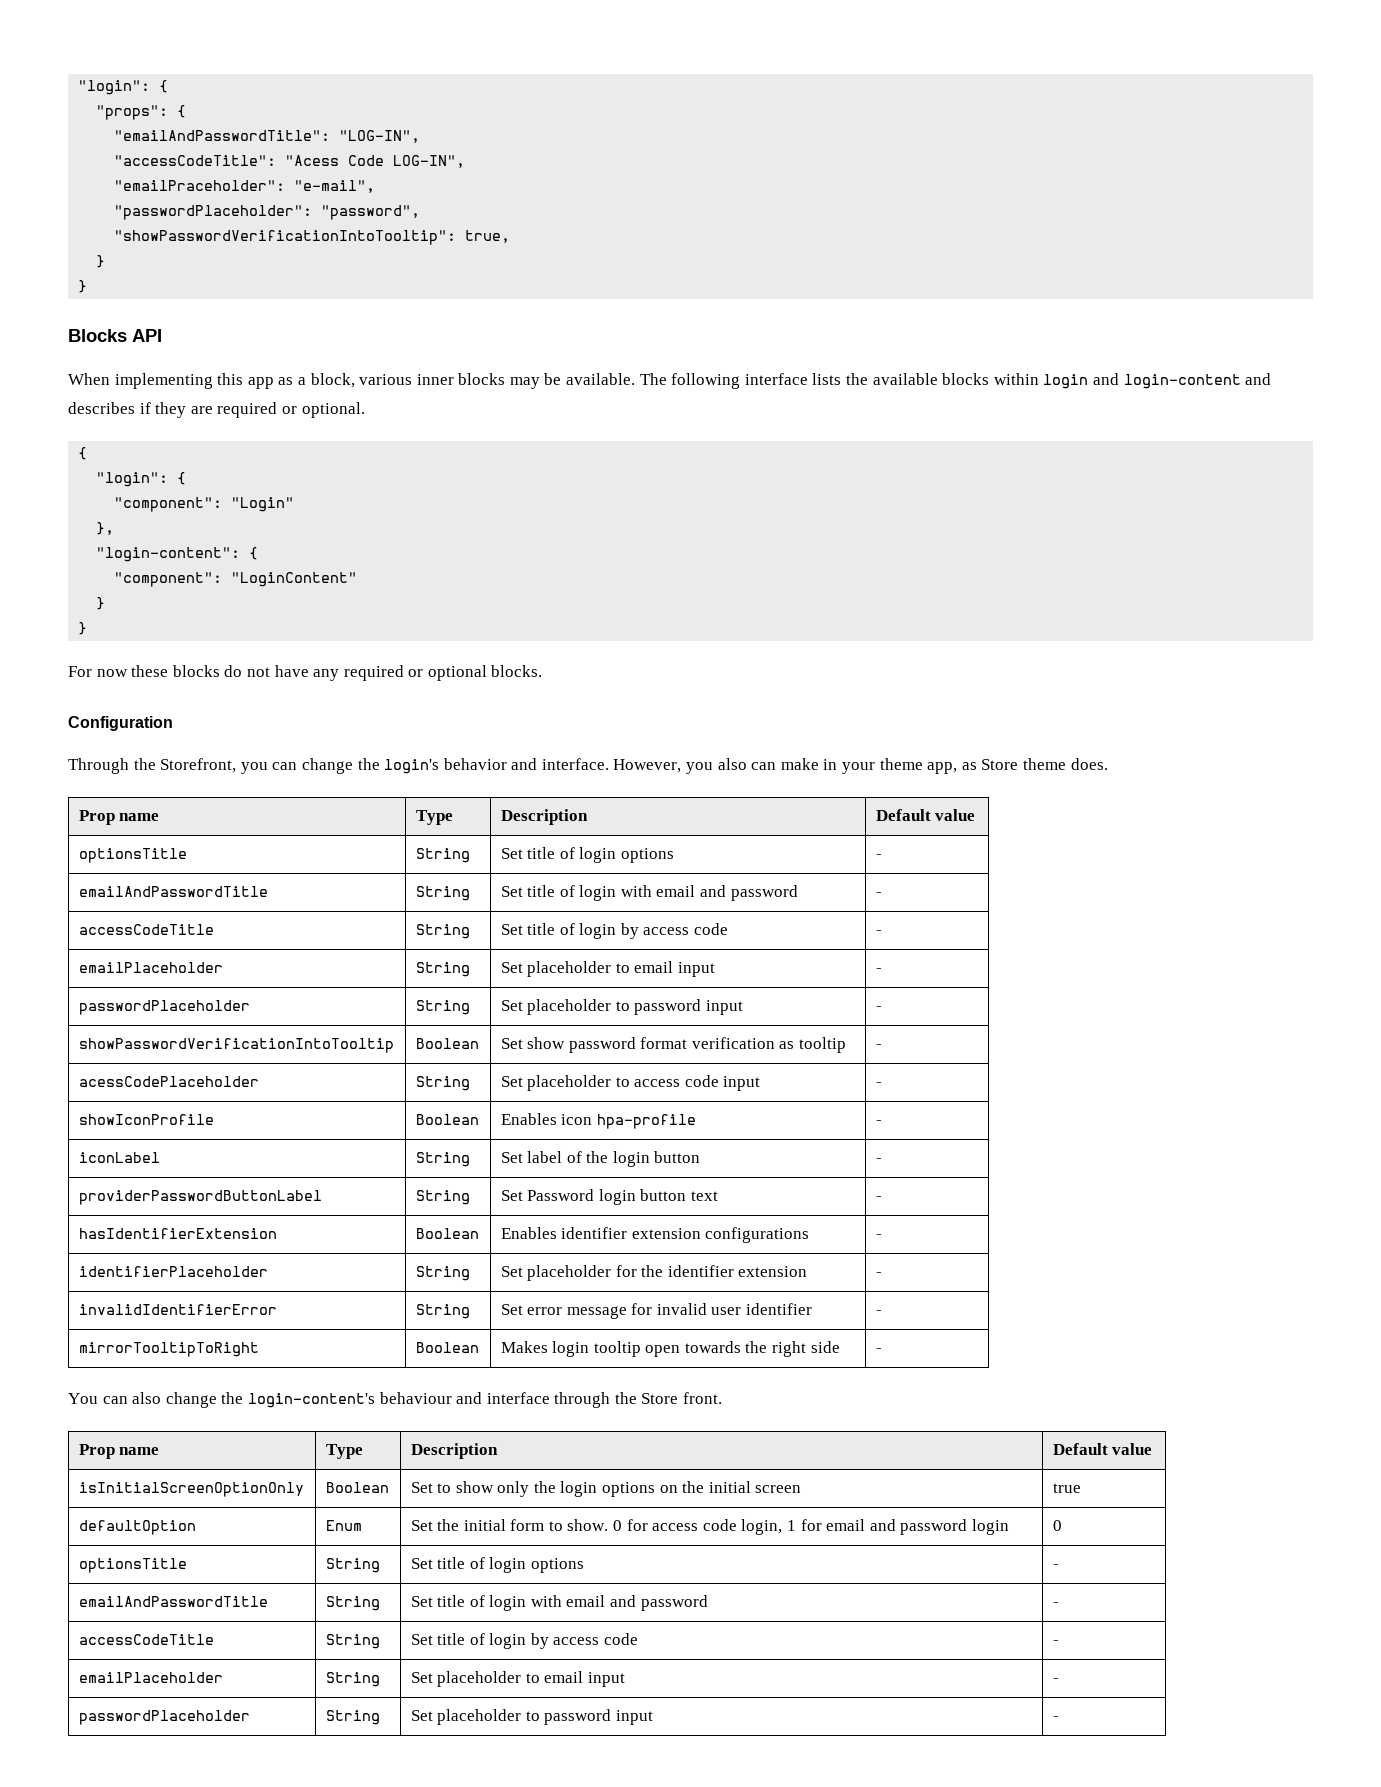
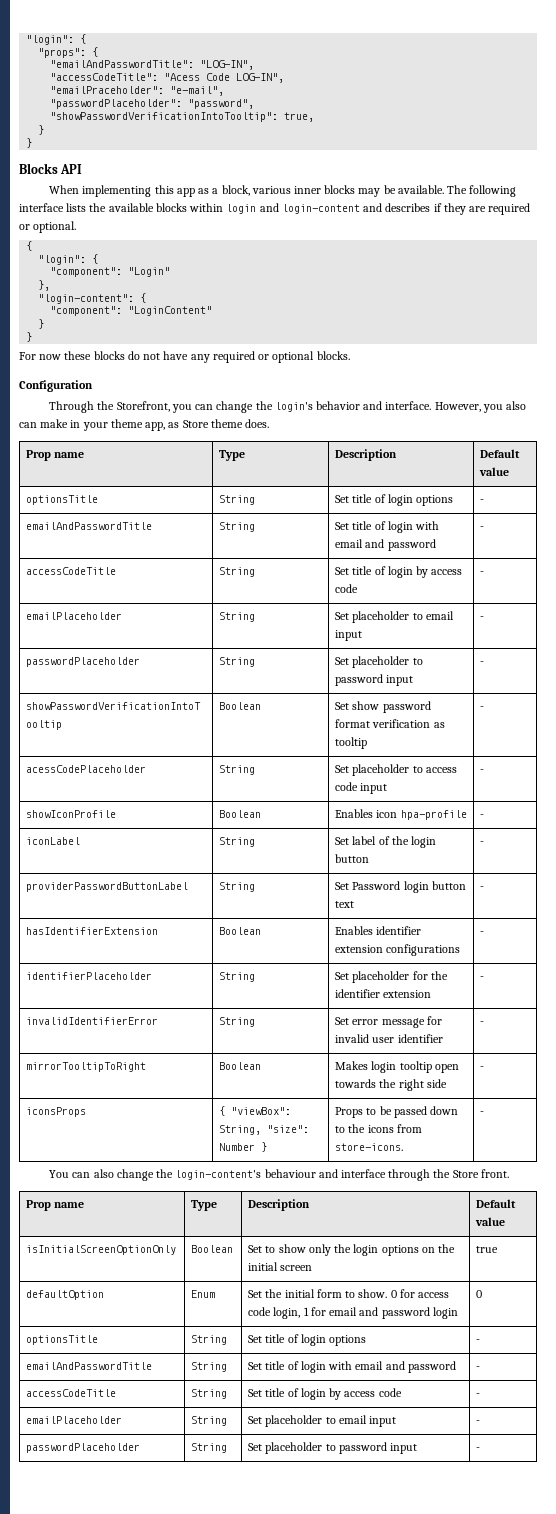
+ iconsProps | { "viewBox": String, "size": Number } | Props to be passed down to the icons from store-icons. | -

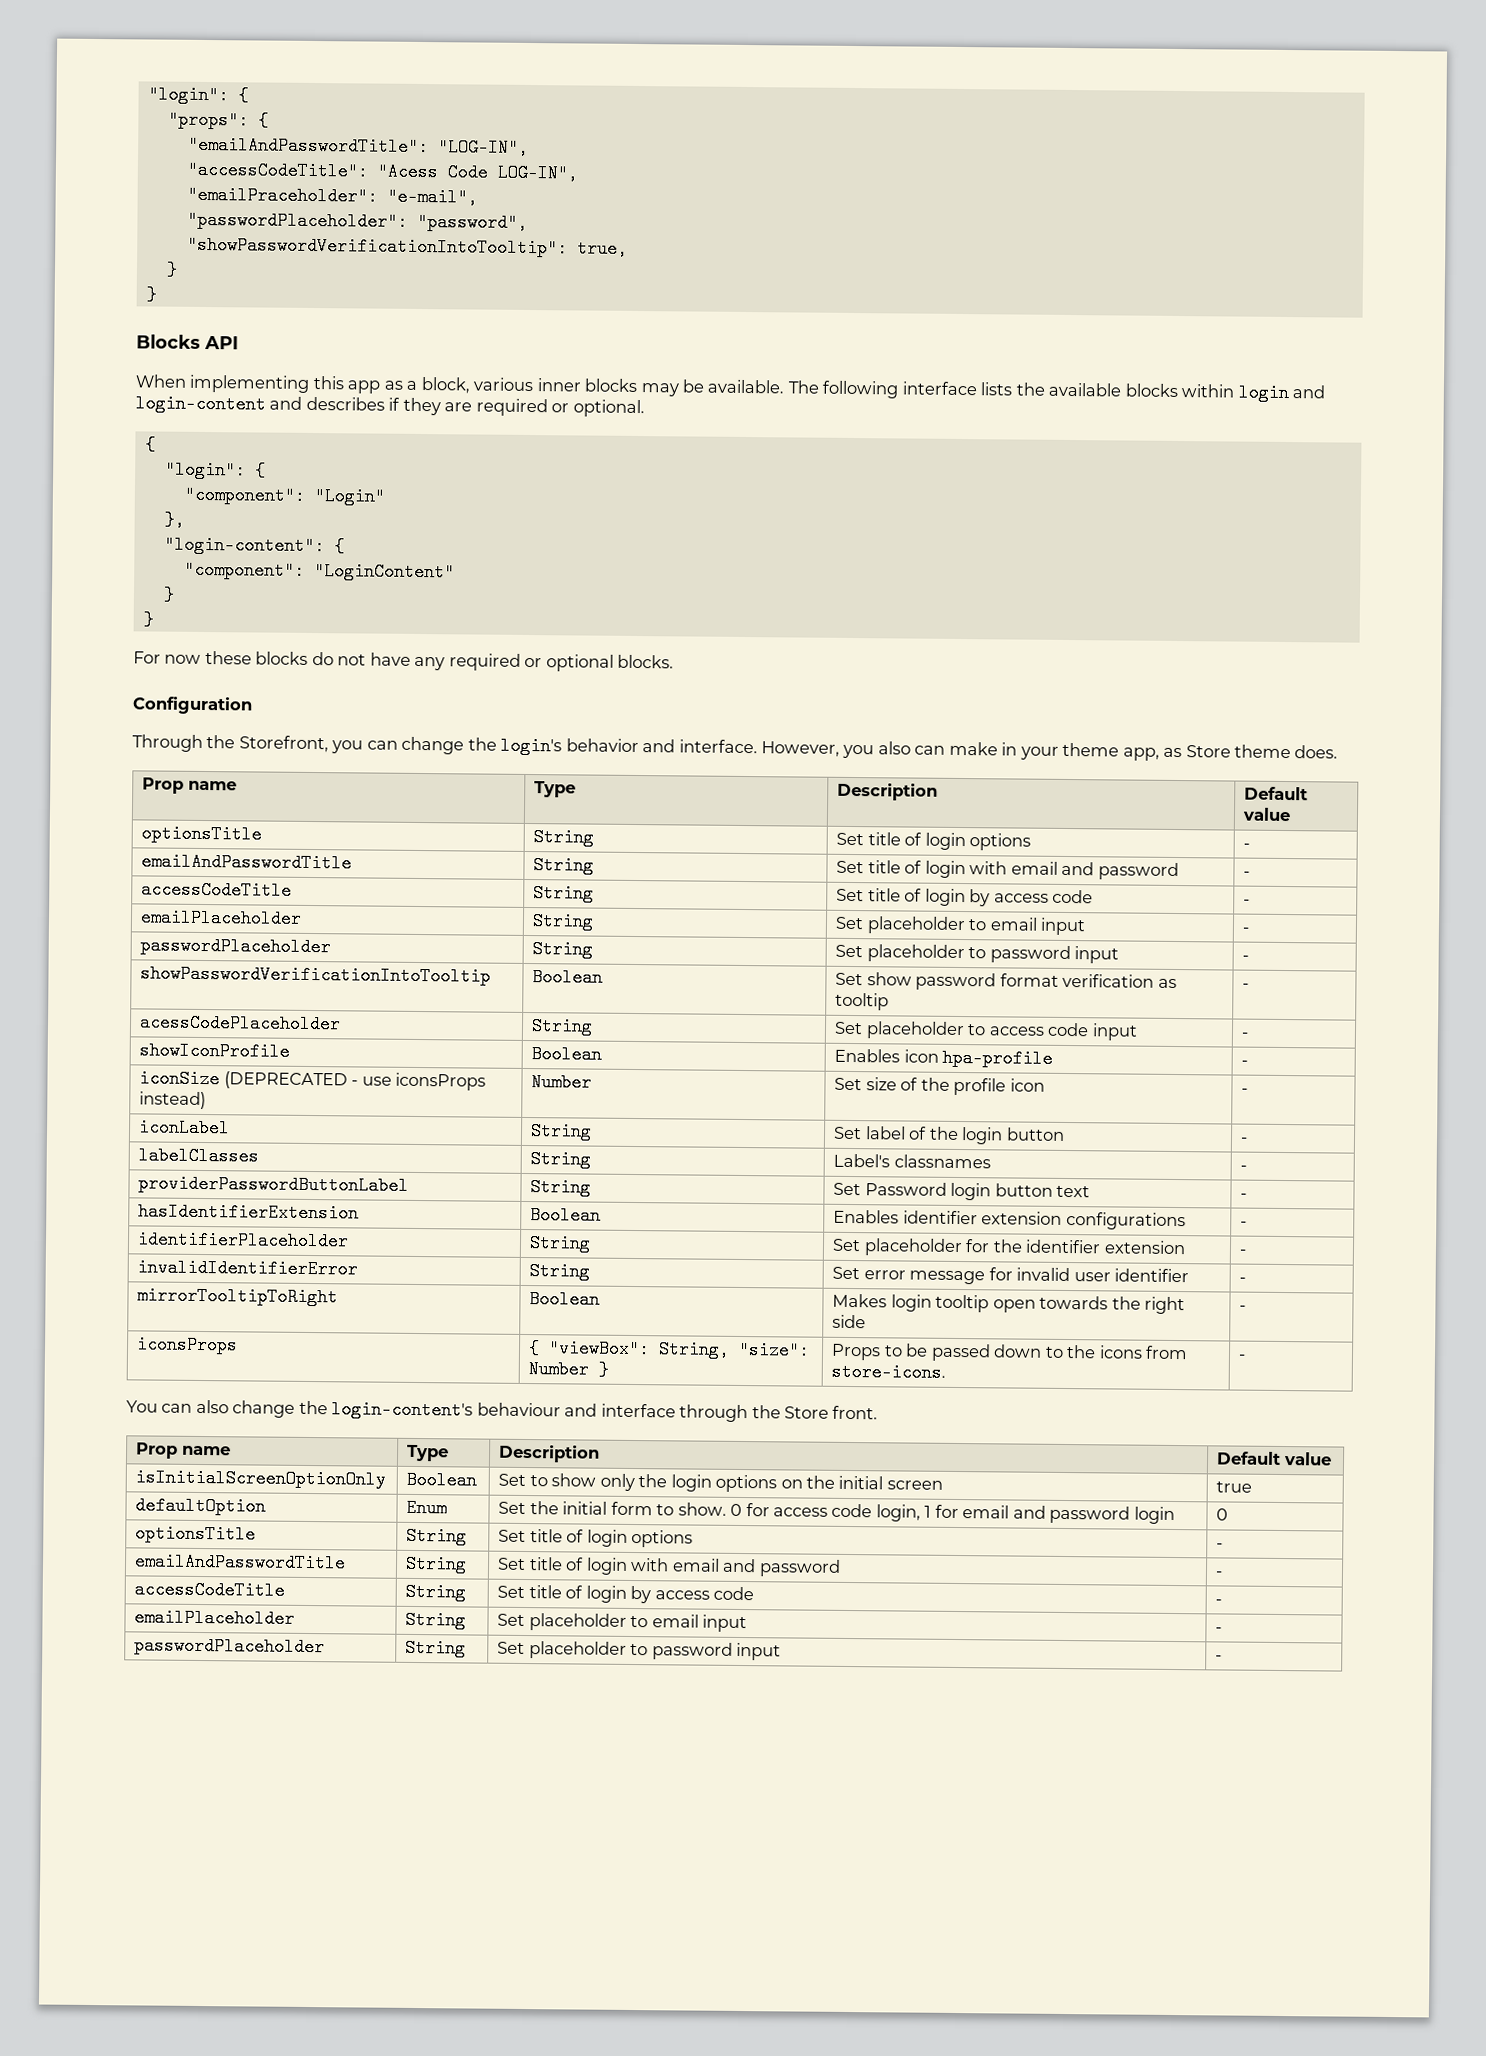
+ iconSize (DEPRECATED - use iconsProps instead) | Number | Set size of the profile icon | -
+ labelClasses | String | Label's classnames | -

